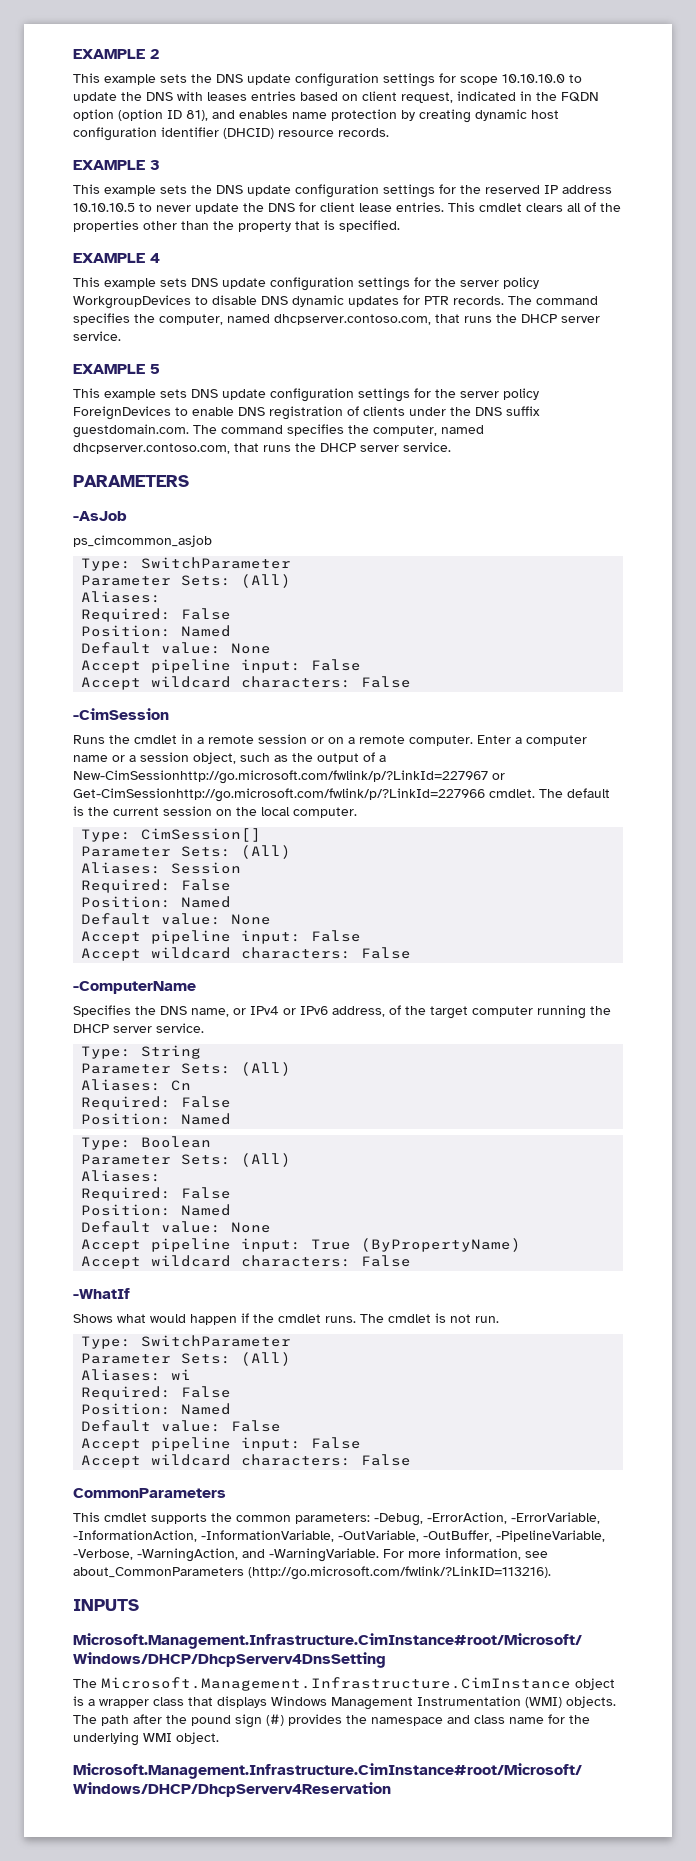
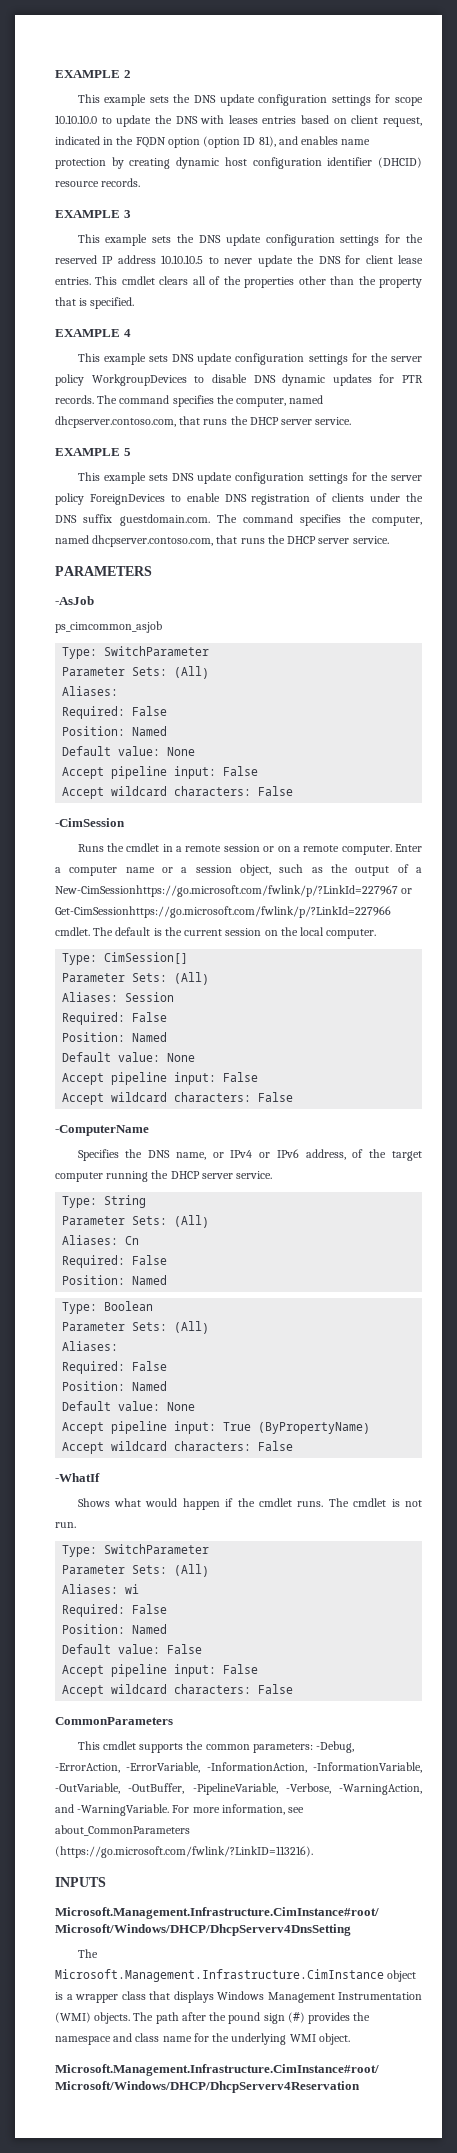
- Enter a computer name or a session object, such as the output of a New-CimSessionhttp://go.microsoft.com/fwlink/p/?LinkId=227967 or Get-CimSessionhttp://go.microsoft.com/fwlink/p/?LinkId=227966 cmdlet.
+ Enter a computer name or a session object, such as the output of a New-CimSessionhttps://go.microsoft.com/fwlink/p/?LinkId=227967 or Get-CimSessionhttps://go.microsoft.com/fwlink/p/?LinkId=227966 cmdlet.
- For more information, see about_CommonParameters (http://go.microsoft.com/fwlink/?LinkID=113216).
+ For more information, see about_CommonParameters (https://go.microsoft.com/fwlink/?LinkID=113216).

